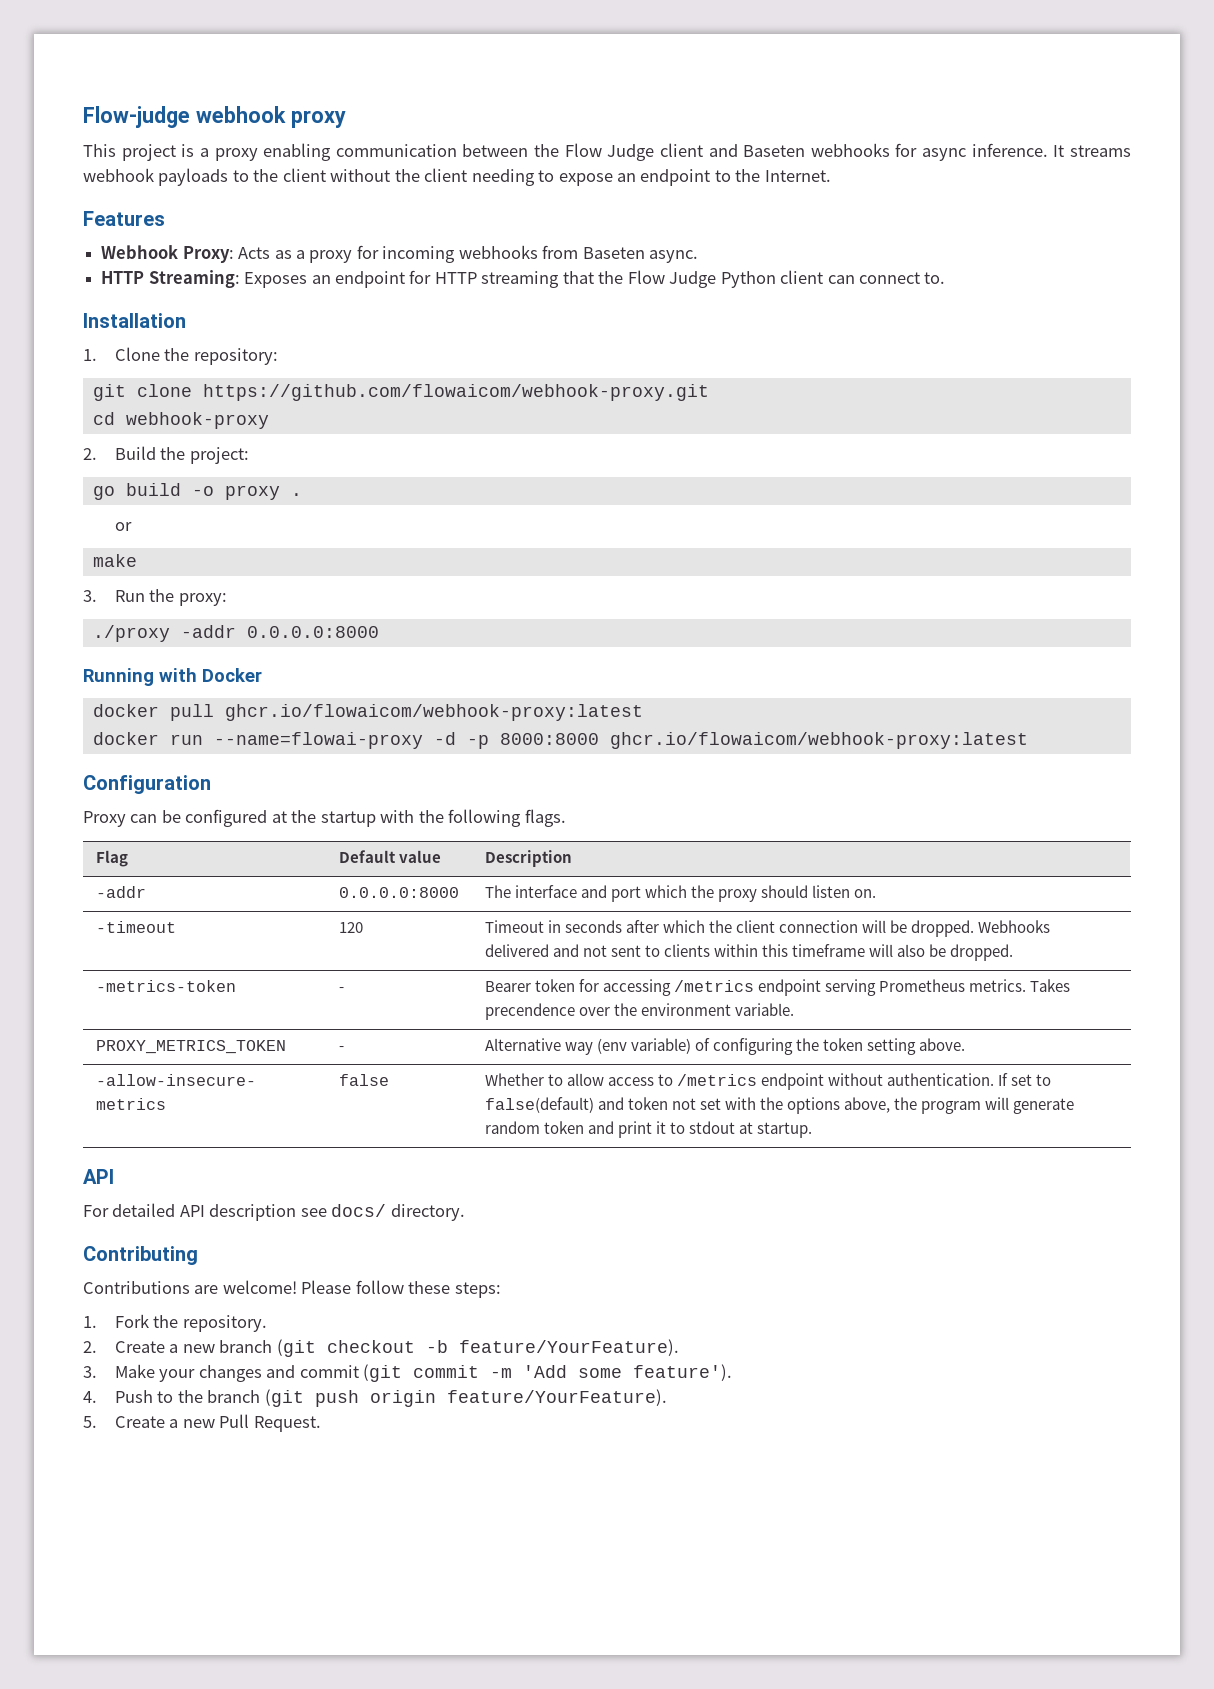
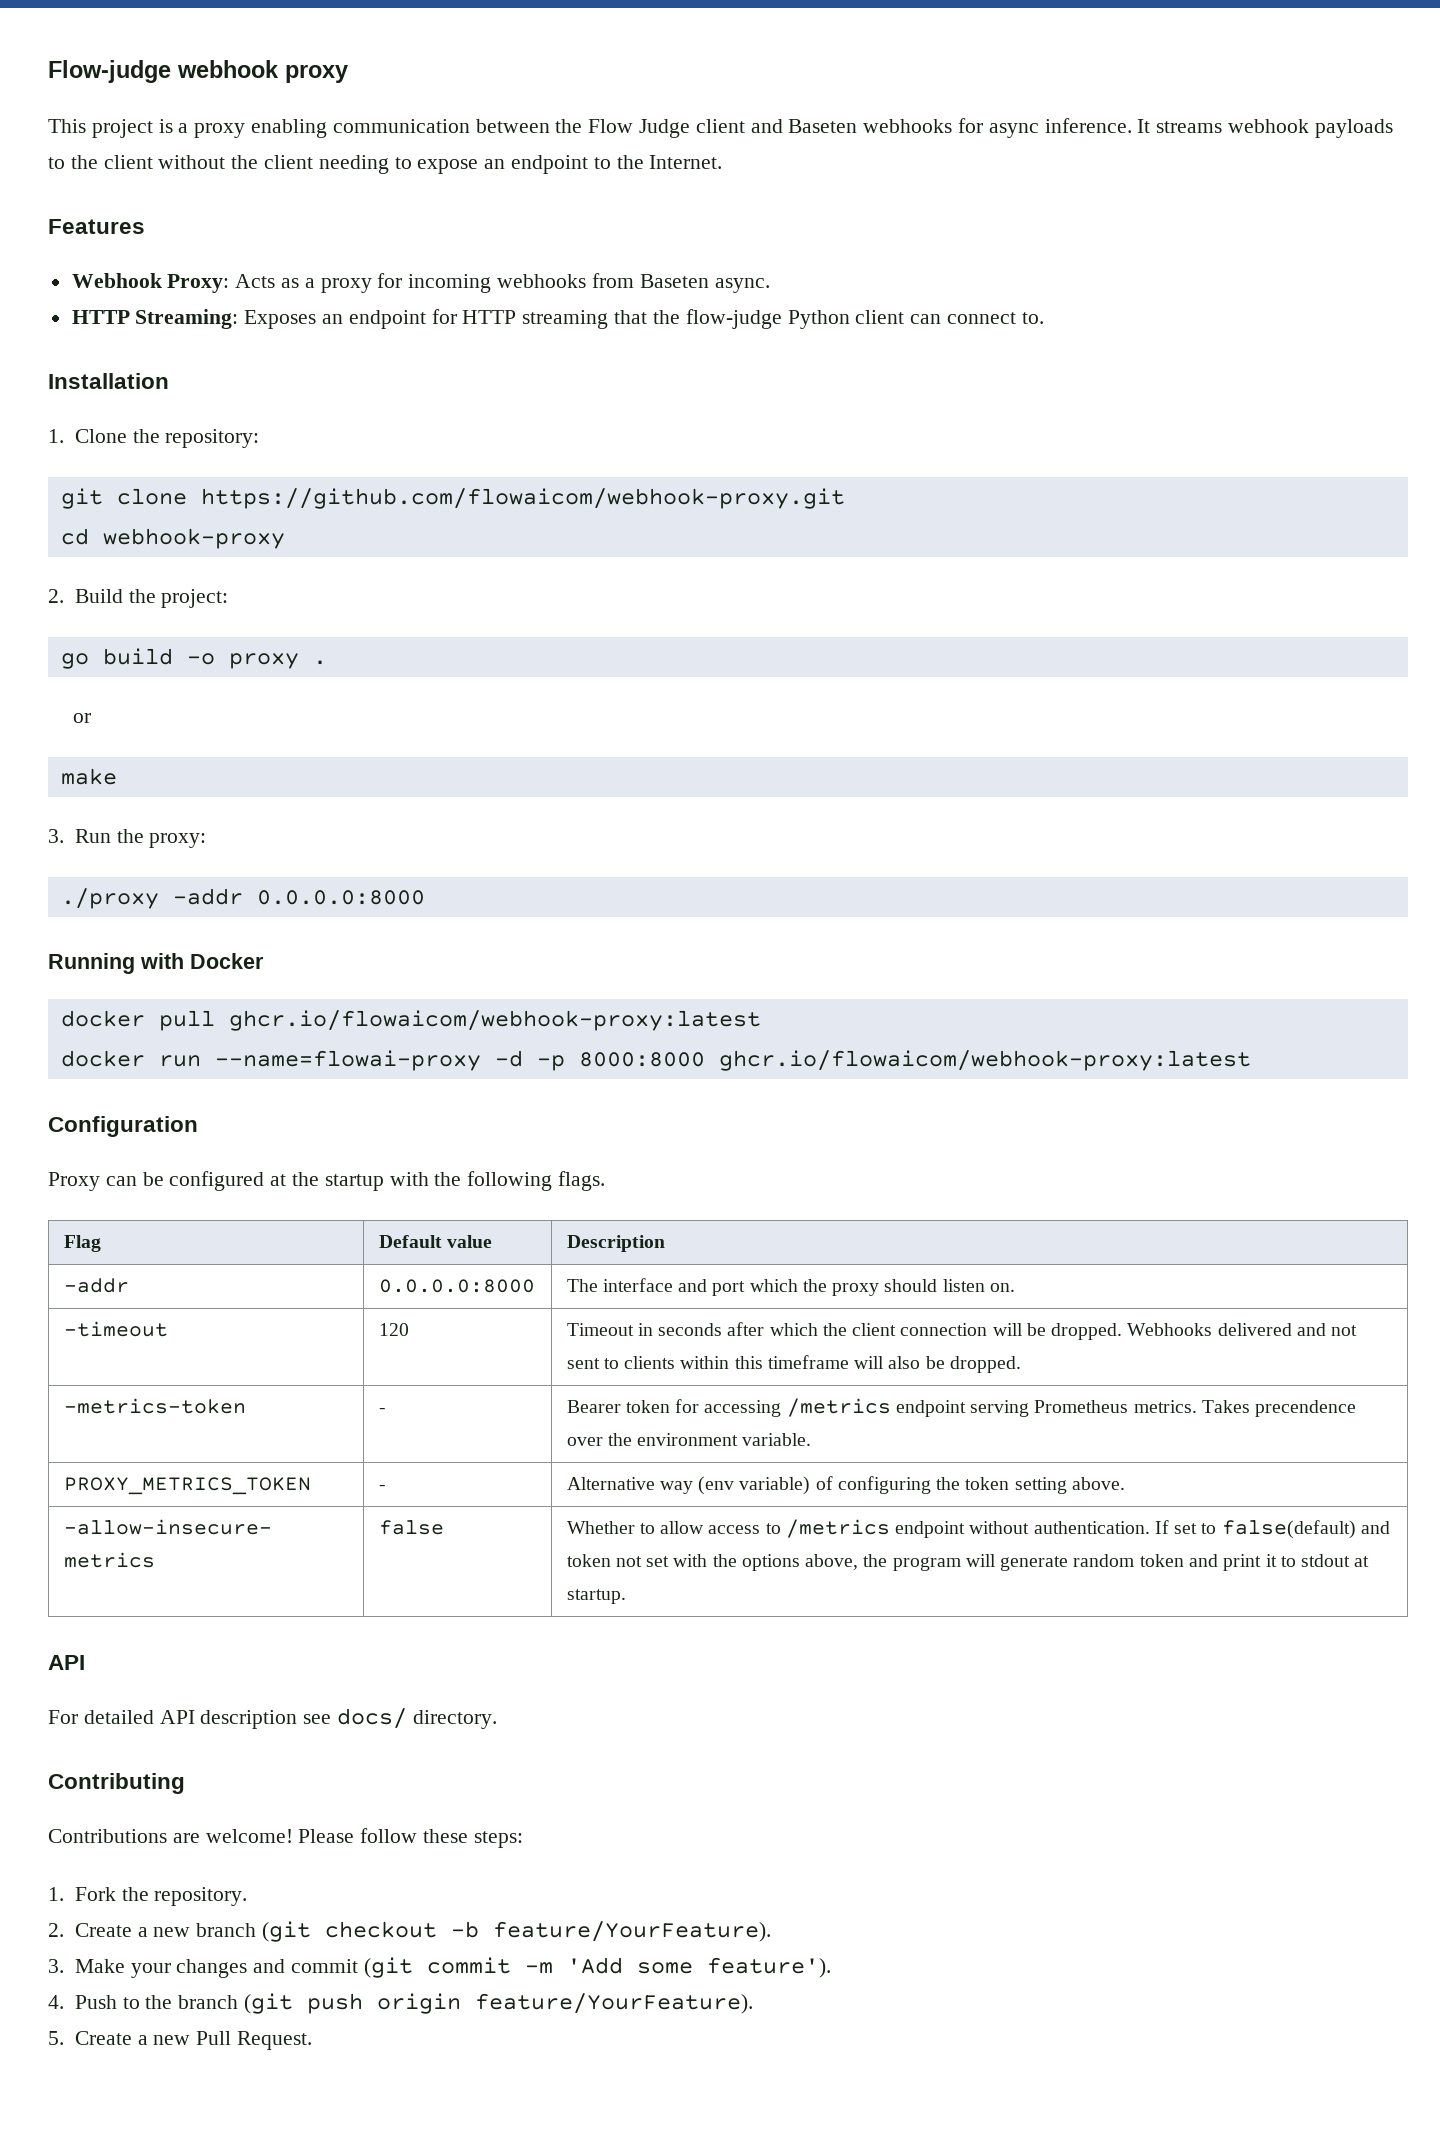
- HTTP Streaming: Exposes an endpoint for HTTP streaming that the Flow Judge Python client can connect to.
+ HTTP Streaming: Exposes an endpoint for HTTP streaming that the flow-judge Python client can connect to.

